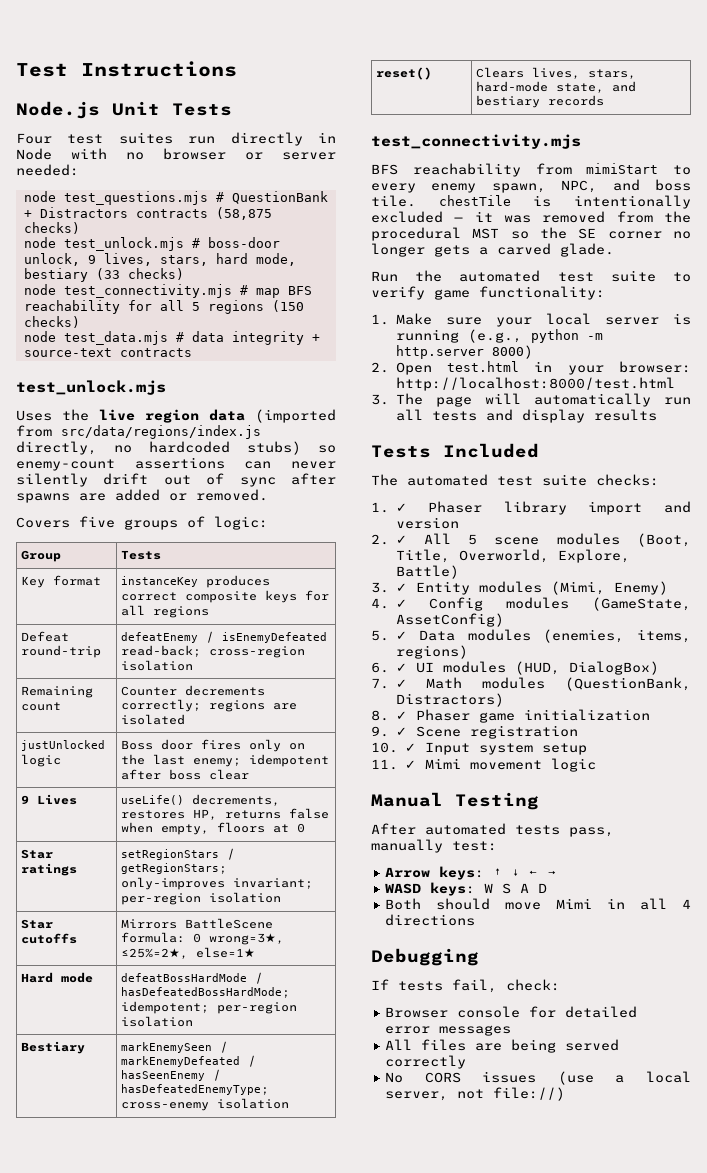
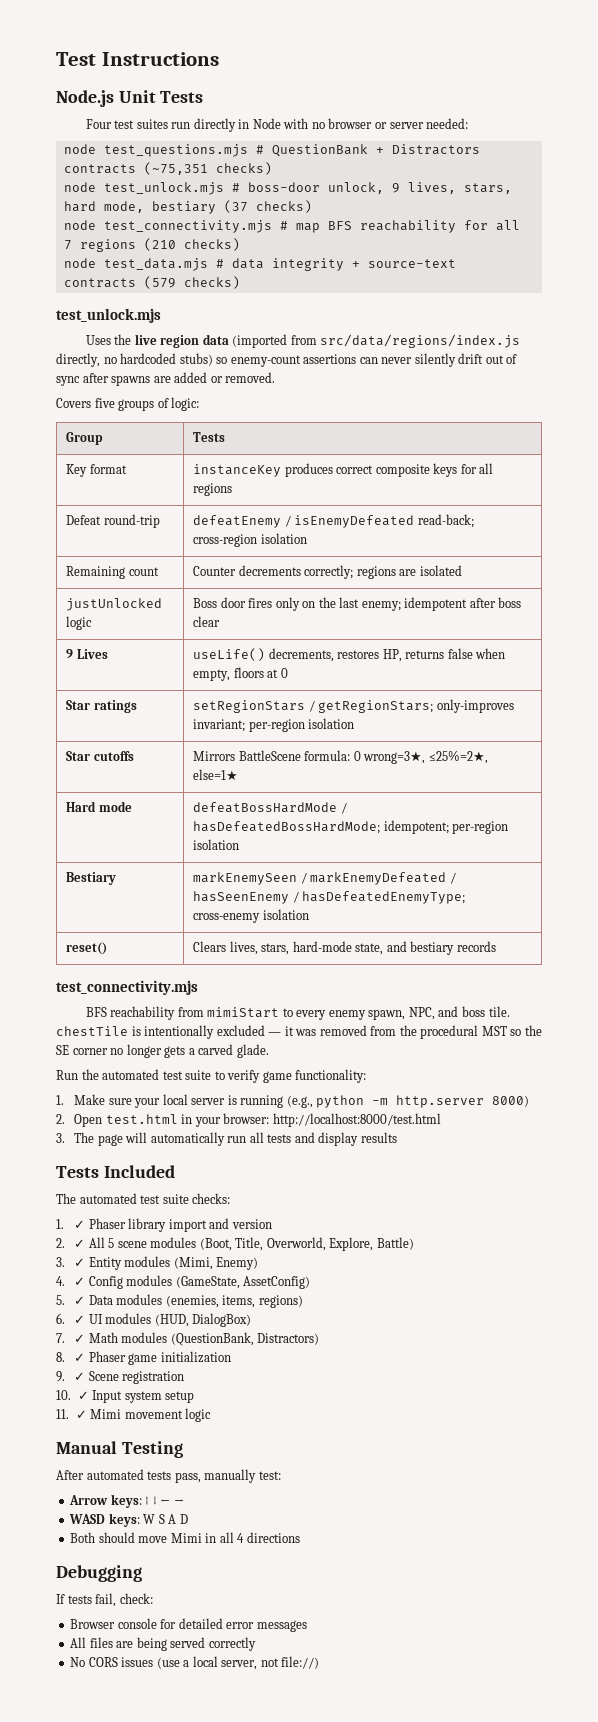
- node test_questions.mjs # QuestionBank + Distractors contracts (58,875 checks)
+ node test_questions.mjs # QuestionBank + Distractors contracts (~75,351 checks)
- node test_unlock.mjs # boss-door unlock, 9 lives, stars, hard mode, bestiary (33 checks)
+ node test_unlock.mjs # boss-door unlock, 9 lives, stars, hard mode, bestiary (37 checks)
- node test_connectivity.mjs # map BFS reachability for all 5 regions (150 checks)
+ node test_connectivity.mjs # map BFS reachability for all 7 regions (210 checks)
- node test_data.mjs # data integrity + source-text contracts
+ node test_data.mjs # data integrity + source-text contracts (579 checks)

